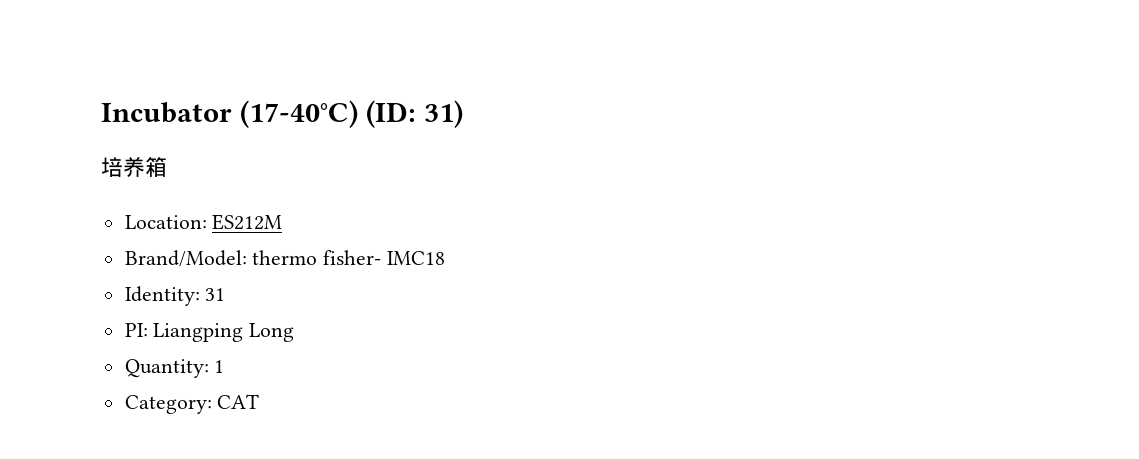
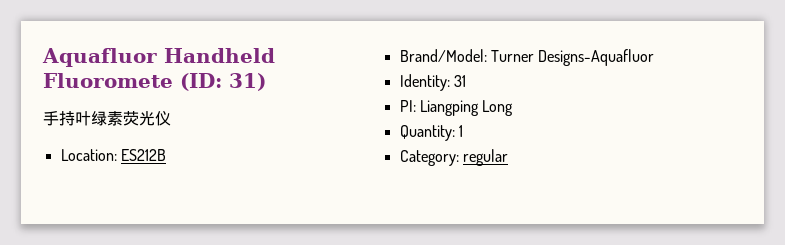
- Incubator (17-40°C) (ID: 31)
+ Aquafluor Handheld Fluoromete (ID: 31)
- 培养箱
+ 手持叶绿素荧光仪
- Location: ES212M
+ Location: ES212B
- Brand/Model: thermo fisher- IMC18
+ Brand/Model: Turner Designs-Aquafluor
- Category: CAT
+ Category: regular

